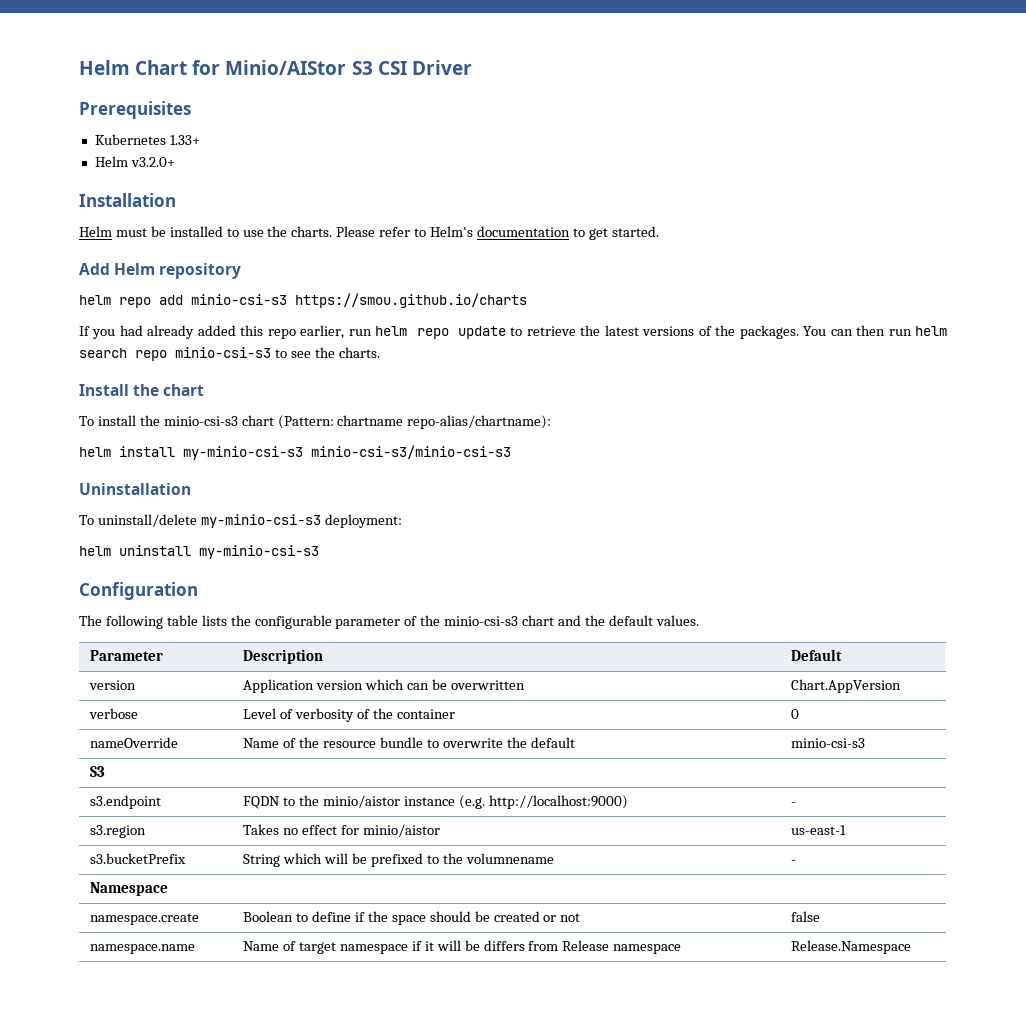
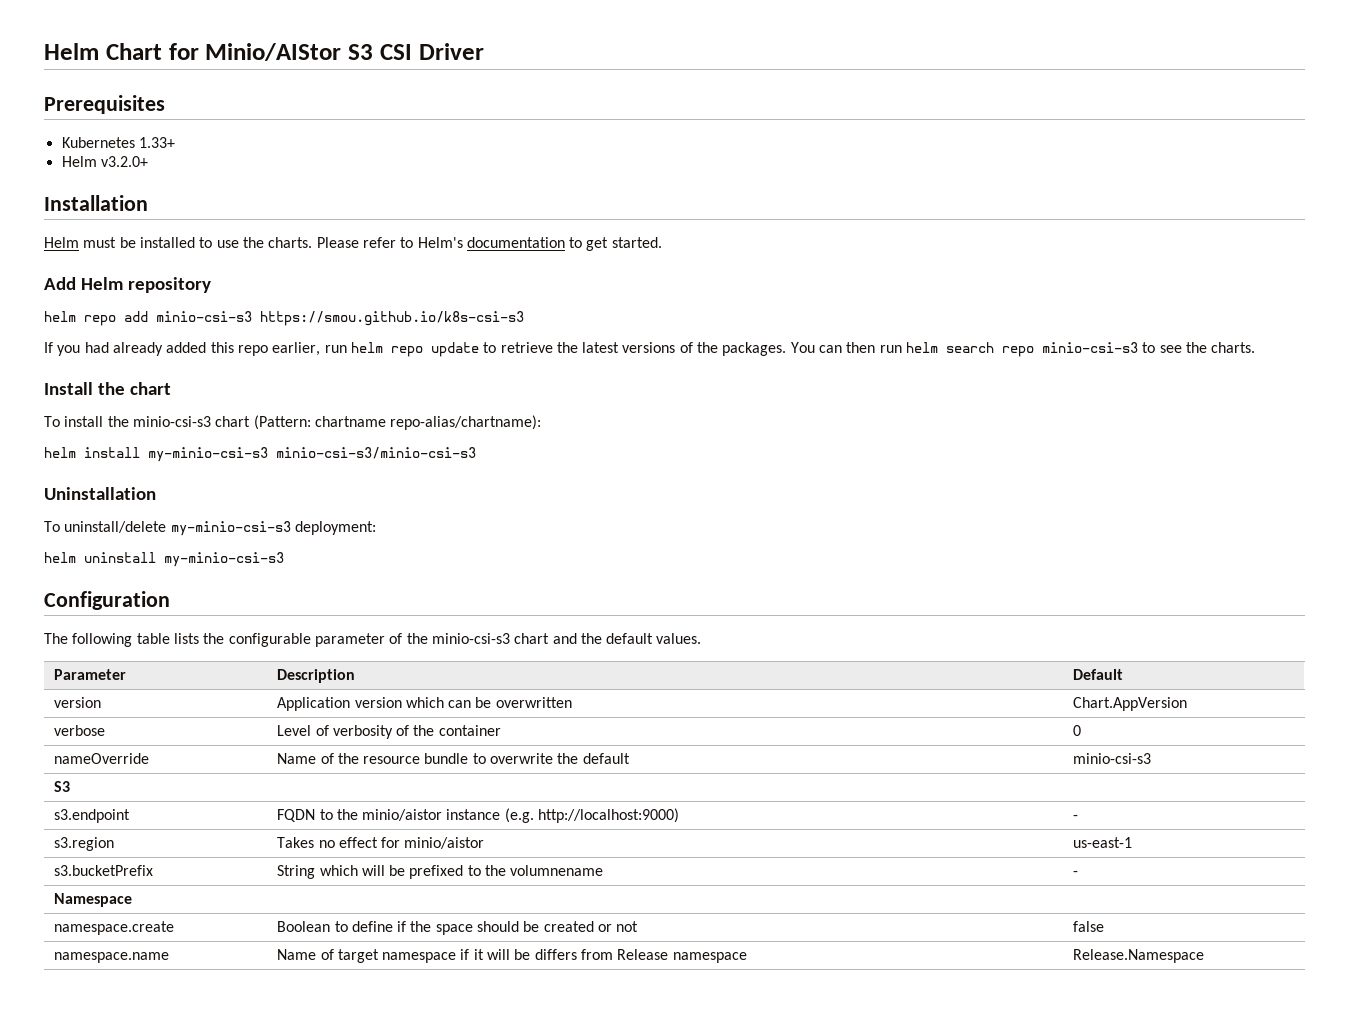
- helm repo add minio-csi-s3 https://smou.github.io/charts
+ helm repo add minio-csi-s3 https://smou.github.io/k8s-csi-s3

